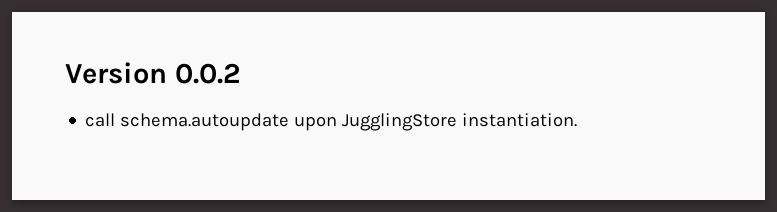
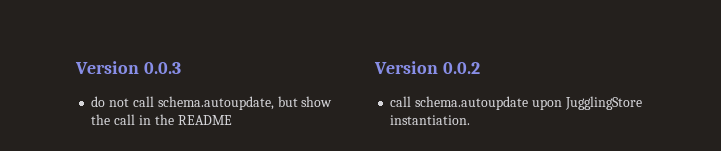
+ Version 0.0.3
+ do not call schema.autoupdate, but show the call in the README

